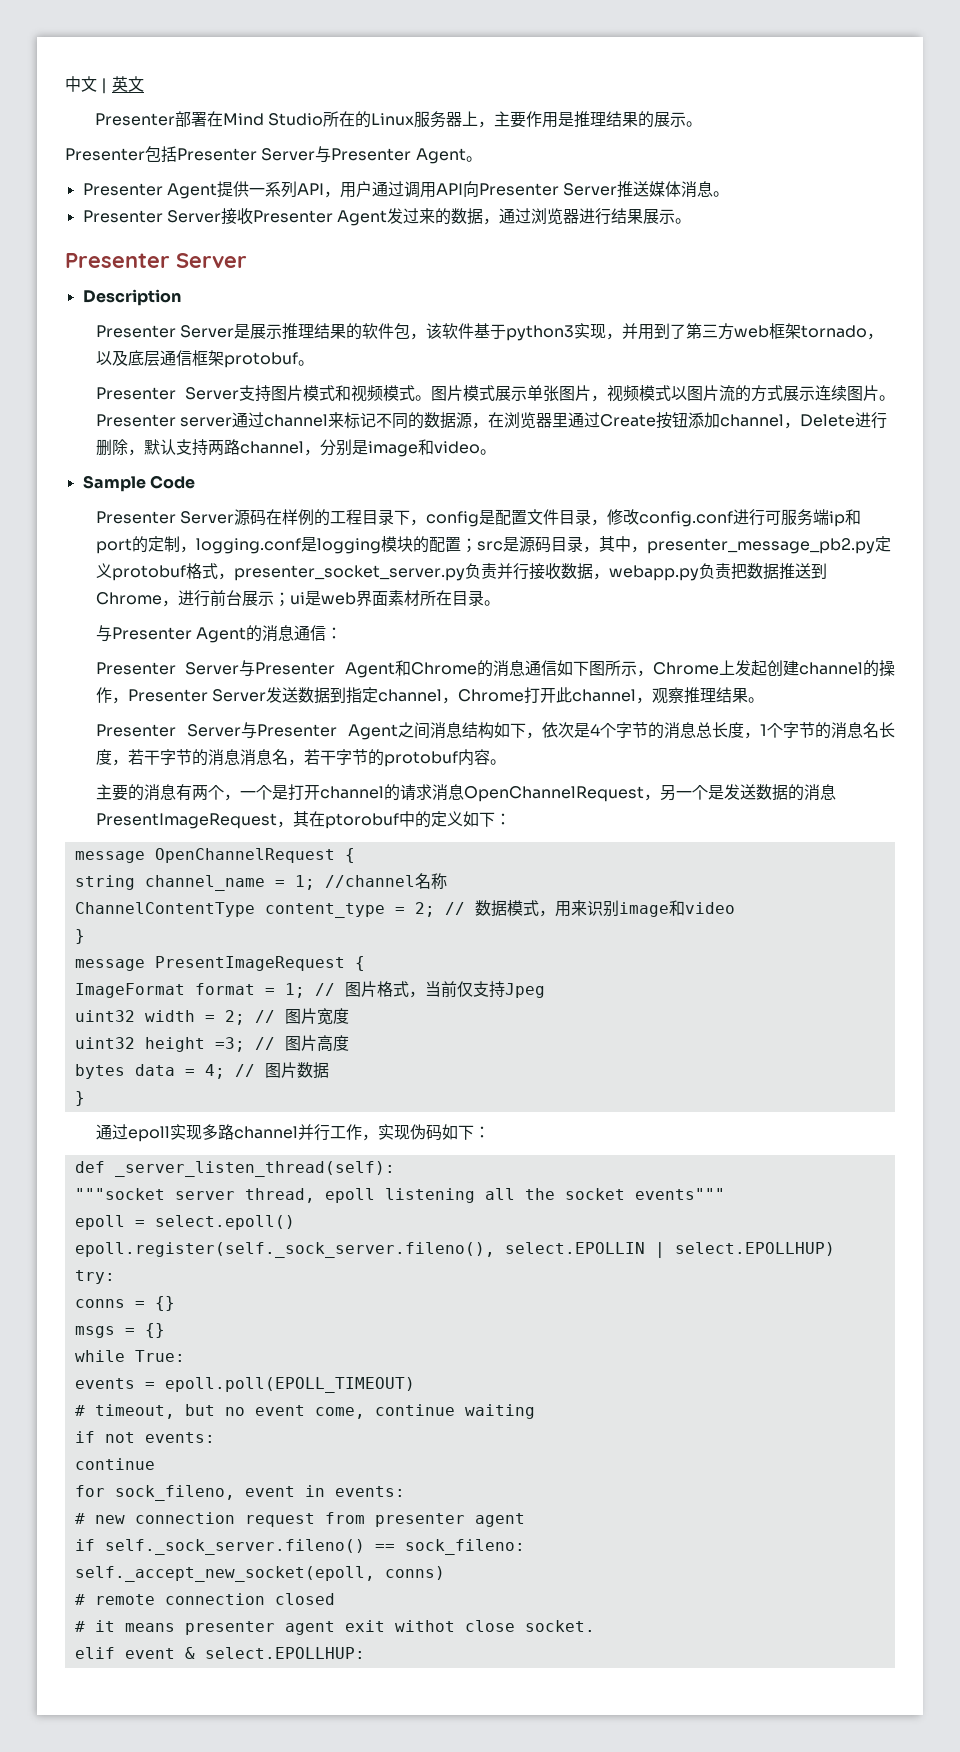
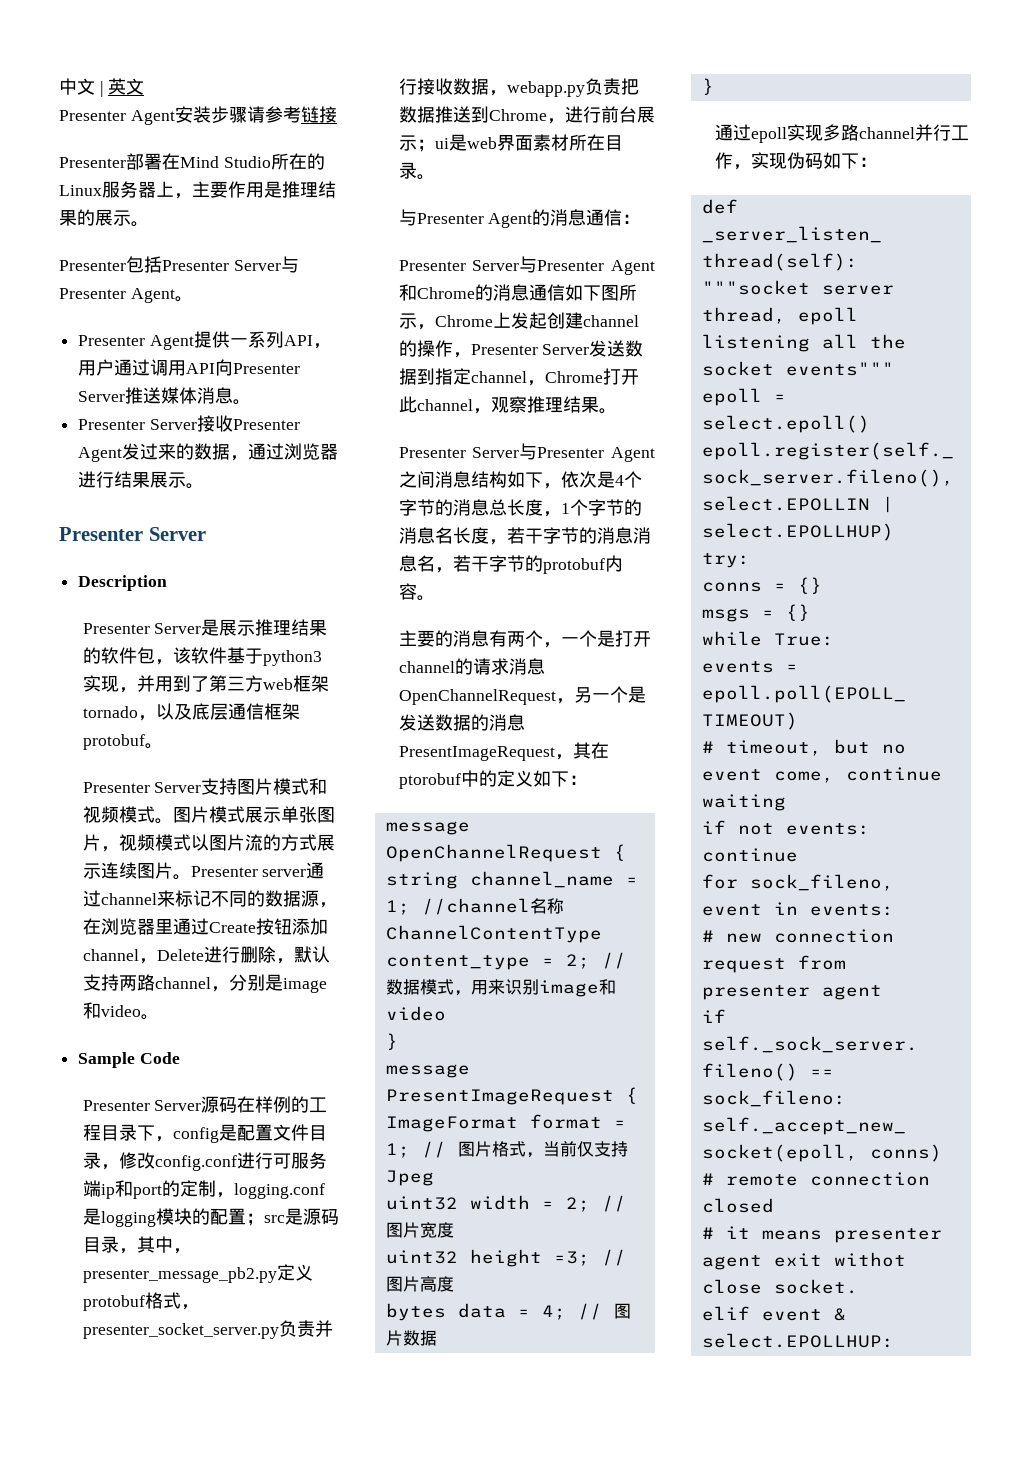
+ Presenter Agent安装步骤请参考链接

